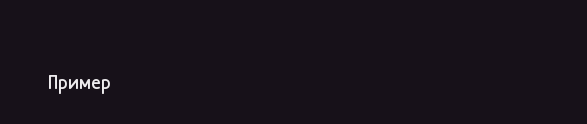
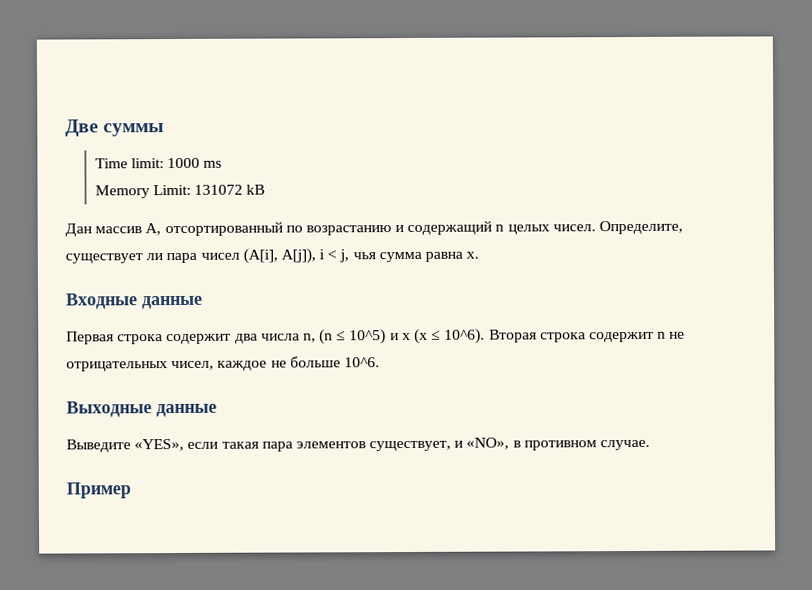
+ Две суммы
+ Time limit: 1000 ms
+ Memory Limit: 131072 kB
+ Дан массив A, отсортированный по возрастанию и содержащий n целых чисел. Определите, существует ли пара чисел (A[i], A[j]), i < j, чья сумма равна x.
+ Входные данные
+ Первая строка содержит два числа n, (n ≤ 10^5) и x (x ≤ 10^6). Вторая строка содержит n не отрицательных чисел, каждое не больше 10^6.
+ Выходные данные
+ Выведите «YES», если такая пара элементов существует, и «NO», в противном случае.

